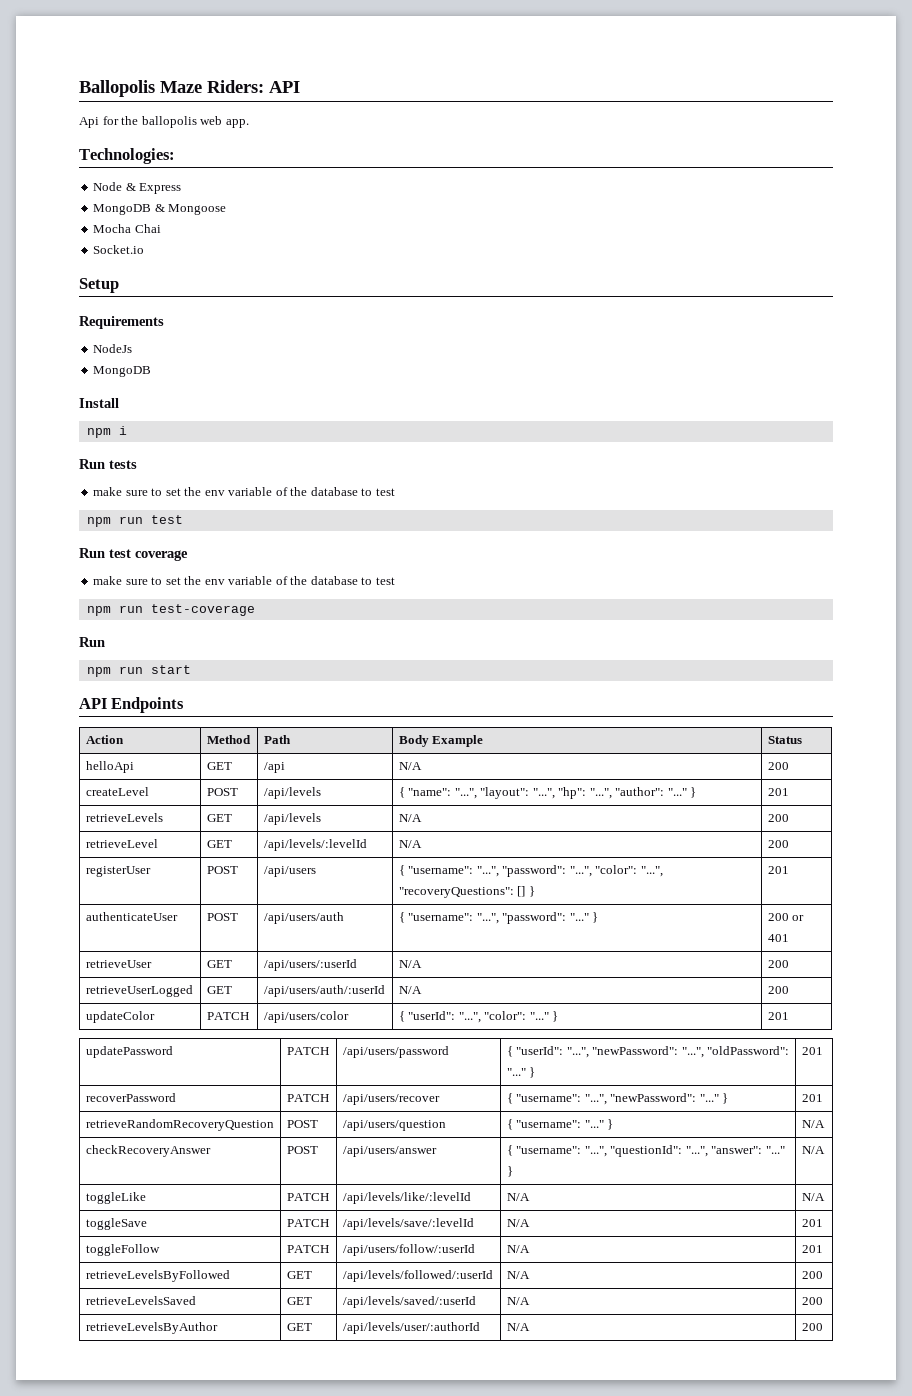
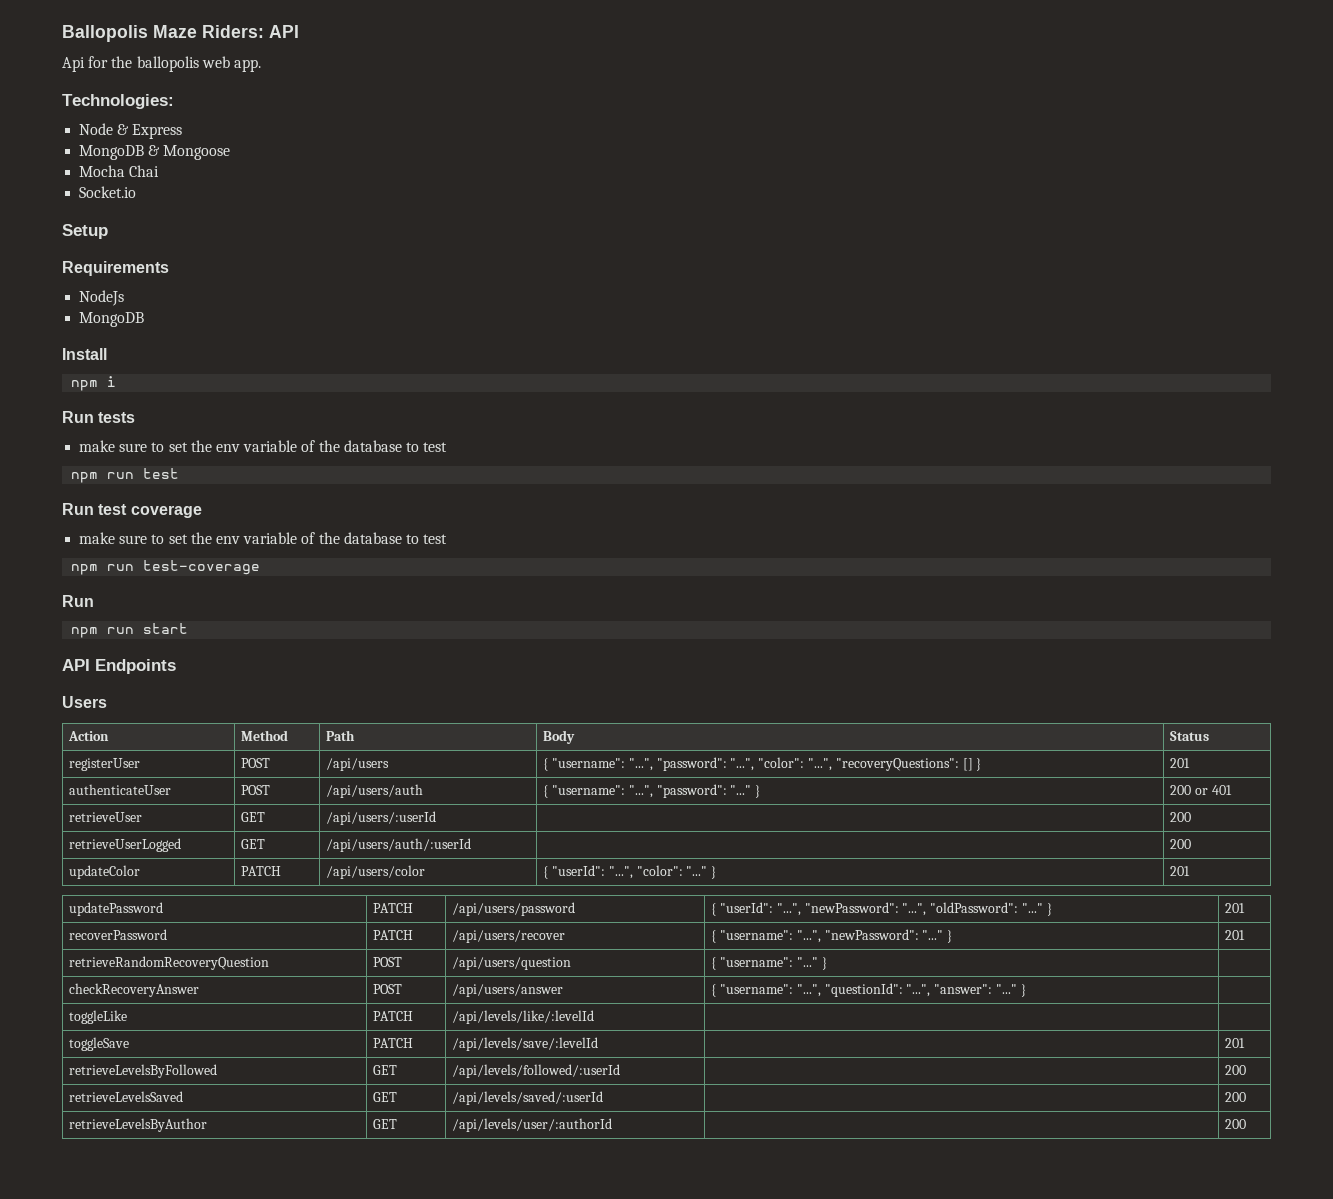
+ Users
- Action | Method | Path | Body Example | Status
+ Action | Method | Path | Body | Status
- helloApi | GET | /api | N/A | 200
- createLevel | POST | /api/levels | { "name": "...", "layout": "...", "hp": "...", "author": "..." } | 201
- retrieveLevels | GET | /api/levels | N/A | 200
- retrieveLevel | GET | /api/levels/:levelId | N/A | 200
- retrieveUser | GET | /api/users/:userId | N/A | 200
+ retrieveUser | GET | /api/users/:userId | | 200
- retrieveUserLogged | GET | /api/users/auth/:userId | N/A | 200
+ retrieveUserLogged | GET | /api/users/auth/:userId | | 200
- retrieveRandomRecoveryQuestion | POST | /api/users/question | { "username": "..." } | N/A
+ retrieveRandomRecoveryQuestion | POST | /api/users/question | { "username": "..." } |
- checkRecoveryAnswer | POST | /api/users/answer | { "username": "...", "questionId": "...", "answer": "..." } | N/A
+ checkRecoveryAnswer | POST | /api/users/answer | { "username": "...", "questionId": "...", "answer": "..." } |
- toggleLike | PATCH | /api/levels/like/:levelId | N/A | N/A
+ toggleLike | PATCH | /api/levels/like/:levelId | |
- toggleSave | PATCH | /api/levels/save/:levelId | N/A | 201
- toggleFollow | PATCH | /api/users/follow/:userId | N/A | 201
+ toggleSave | PATCH | /api/levels/save/:levelId | | 201
- retrieveLevelsByFollowed | GET | /api/levels/followed/:userId | N/A | 200
+ retrieveLevelsByFollowed | GET | /api/levels/followed/:userId | | 200
- retrieveLevelsSaved | GET | /api/levels/saved/:userId | N/A | 200
+ retrieveLevelsSaved | GET | /api/levels/saved/:userId | | 200
- retrieveLevelsByAuthor | GET | /api/levels/user/:authorId | N/A | 200
+ retrieveLevelsByAuthor | GET | /api/levels/user/:authorId | | 200

